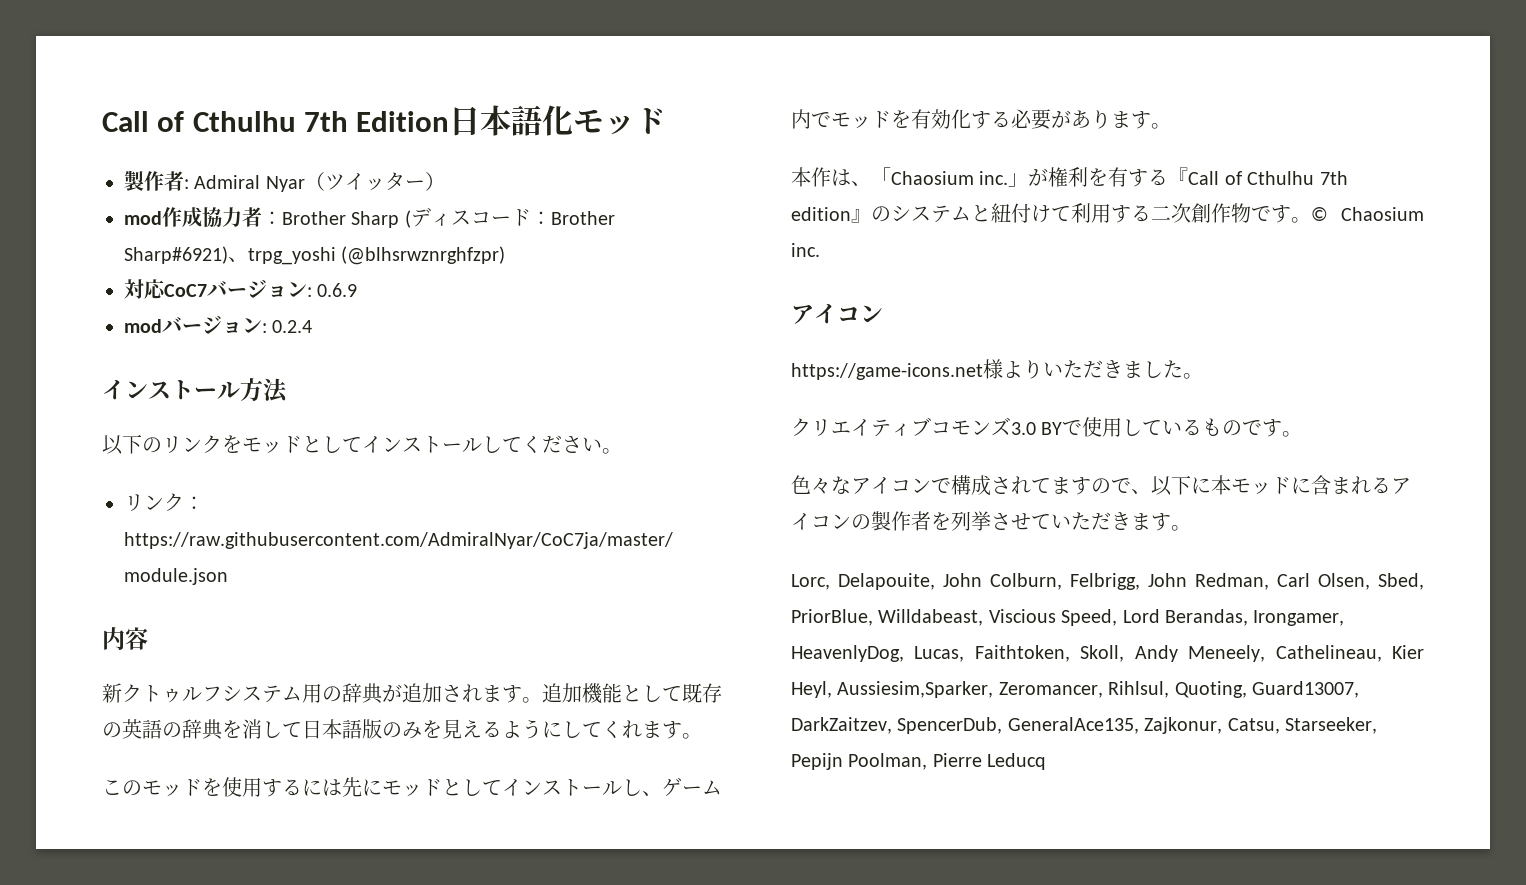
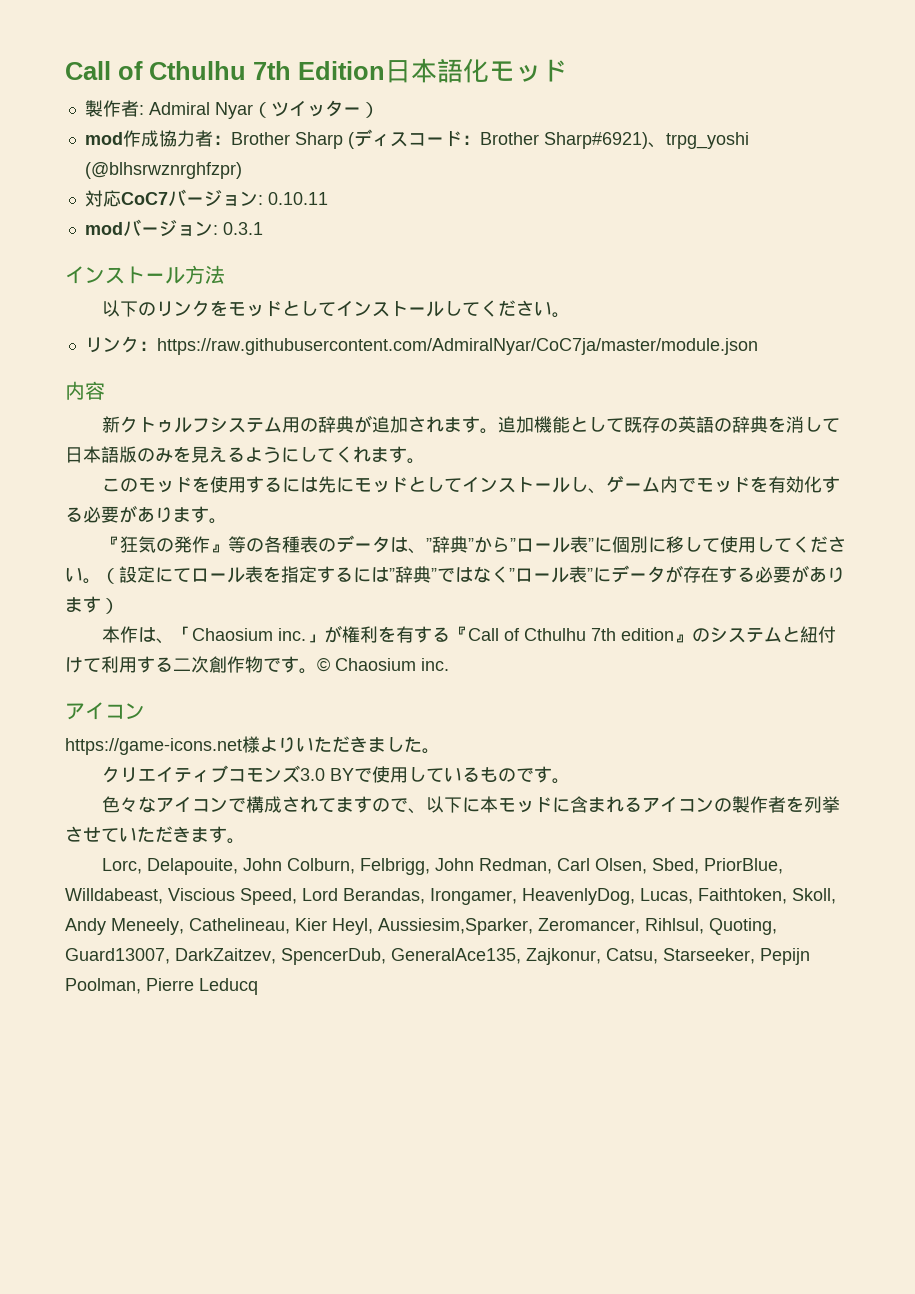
- 対応CoC7バージョン: 0.6.9
+ 対応CoC7バージョン: 0.10.11
- modバージョン: 0.2.4
+ modバージョン: 0.3.1
+ 『狂気の発作』等の各種表のデータは、”辞典”から”ロール表”に個別に移して使用してください。（設定にてロール表を指定するには”辞典”ではなく”ロール表”にデータが存在する必要があります）

